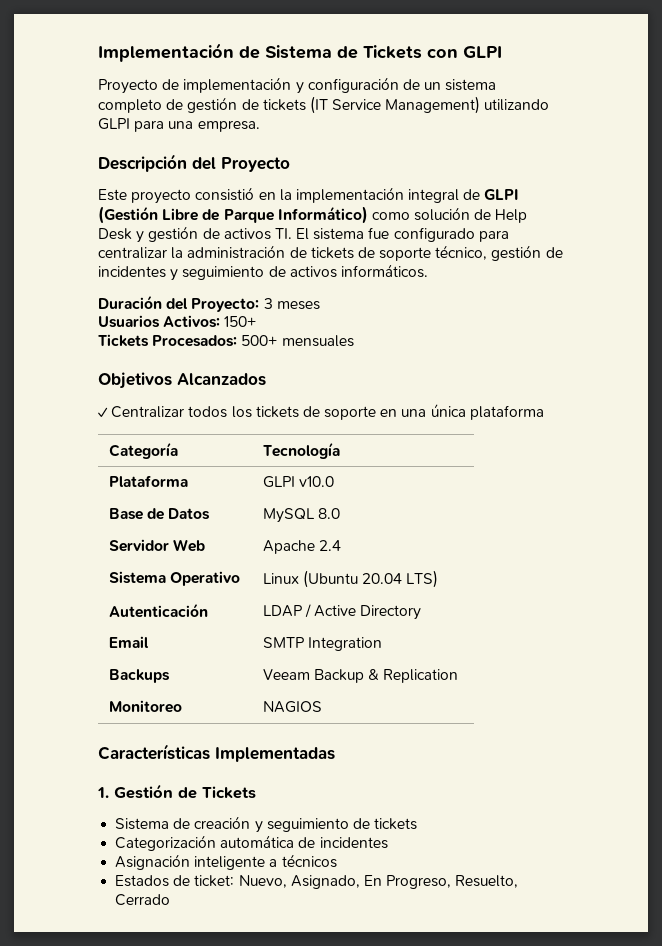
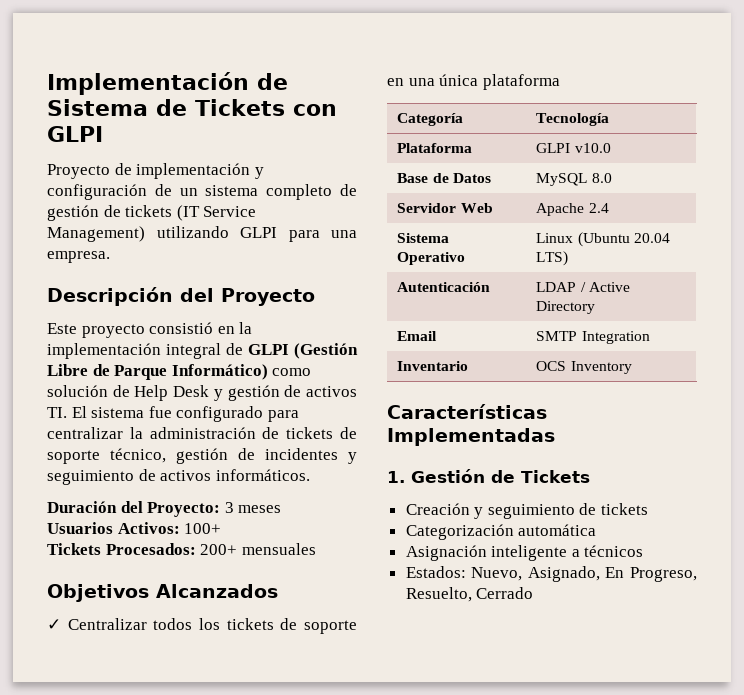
- Usuarios Activos: 150+
+ Usuarios Activos: 100+
- Tickets Procesados: 500+ mensuales
+ Tickets Procesados: 200+ mensuales
- Backups | Veeam Backup & Replication
- Monitoreo | NAGIOS
+ Inventario | OCS Inventory
- Sistema de creación y seguimiento de tickets
+ Creación y seguimiento de tickets
- Categorización automática de incidentes
+ Categorización automática
- Estados de ticket: Nuevo, Asignado, En Progreso, Resuelto, Cerrado
+ Estados: Nuevo, Asignado, En Progreso, Resuelto, Cerrado

